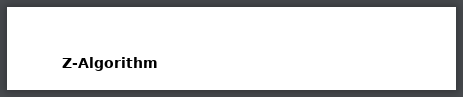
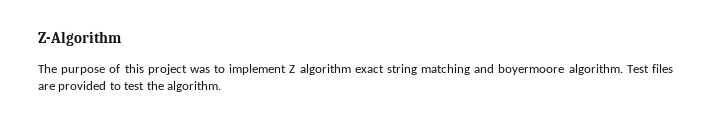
+ The purpose of this project was to implement Z algorithm exact string matching and boyermoore algorithm. Test files are provided to test the algorithm.

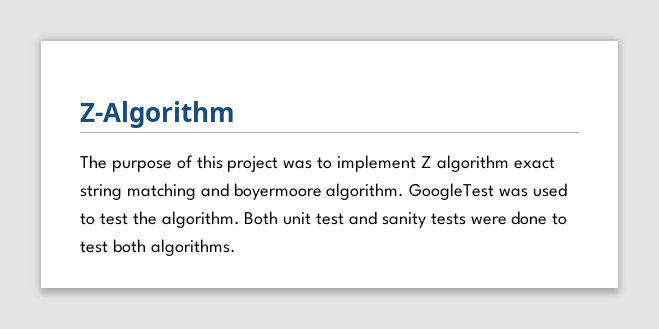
- Test files are provided to test the algorithm.
+ GoogleTest was used to test the algorithm. Both unit test and sanity tests were done to test both algorithms.

